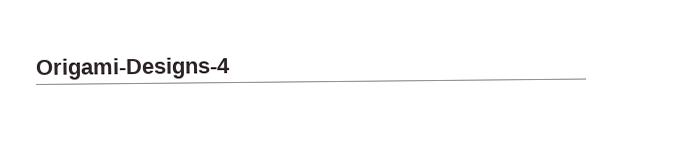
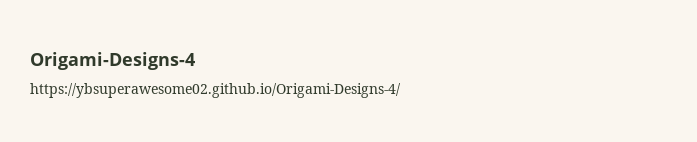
+ https://ybsuperawesome02.github.io/Origami-Designs-4/

